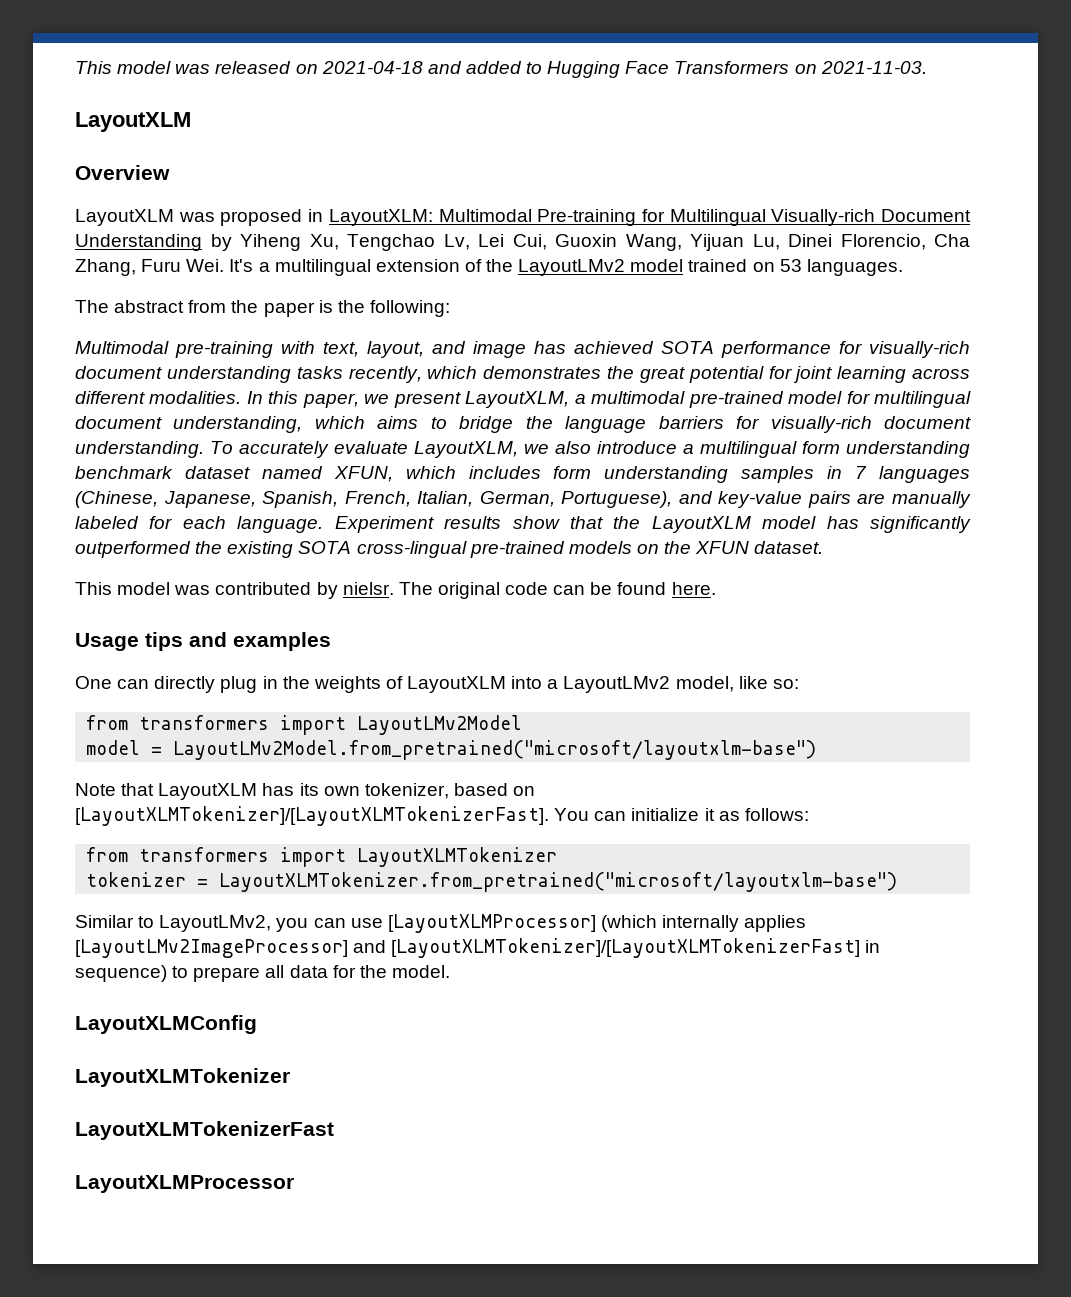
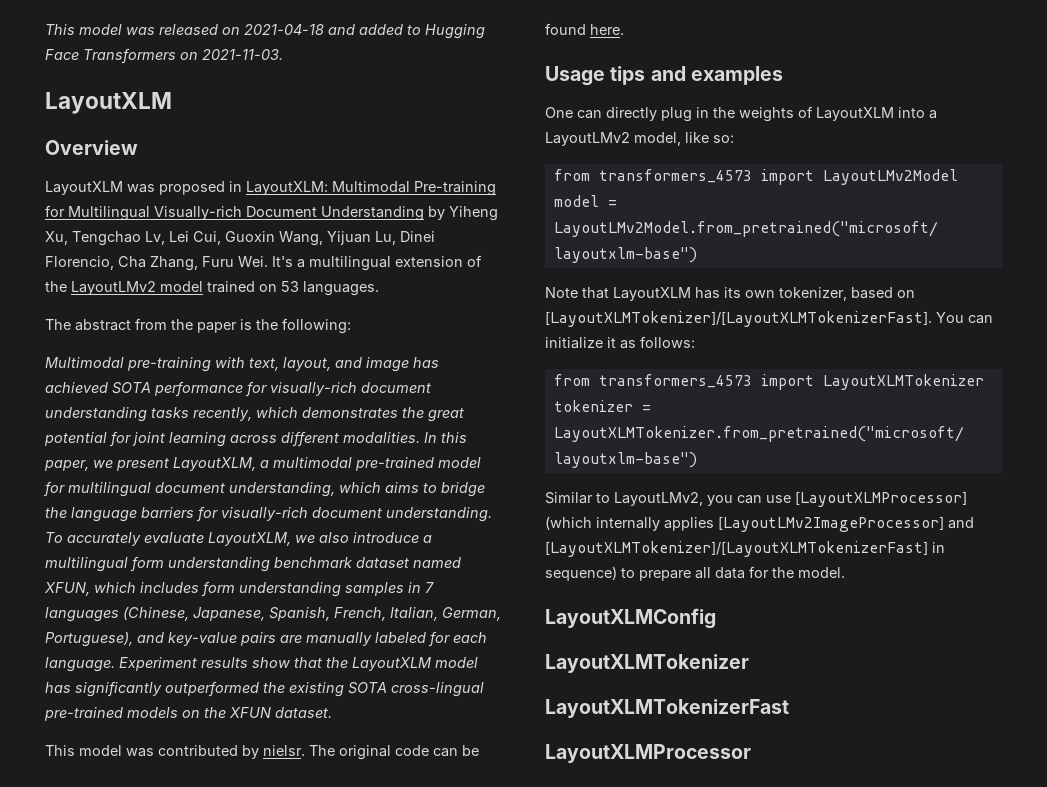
- from transformers import LayoutLMv2Model
+ from transformers_4573 import LayoutLMv2Model
- from transformers import LayoutXLMTokenizer
+ from transformers_4573 import LayoutXLMTokenizer

